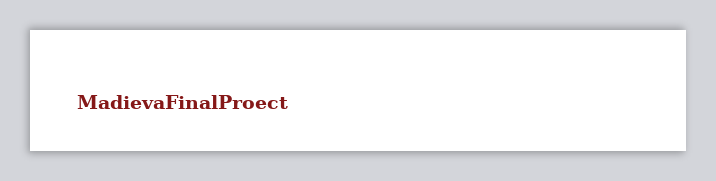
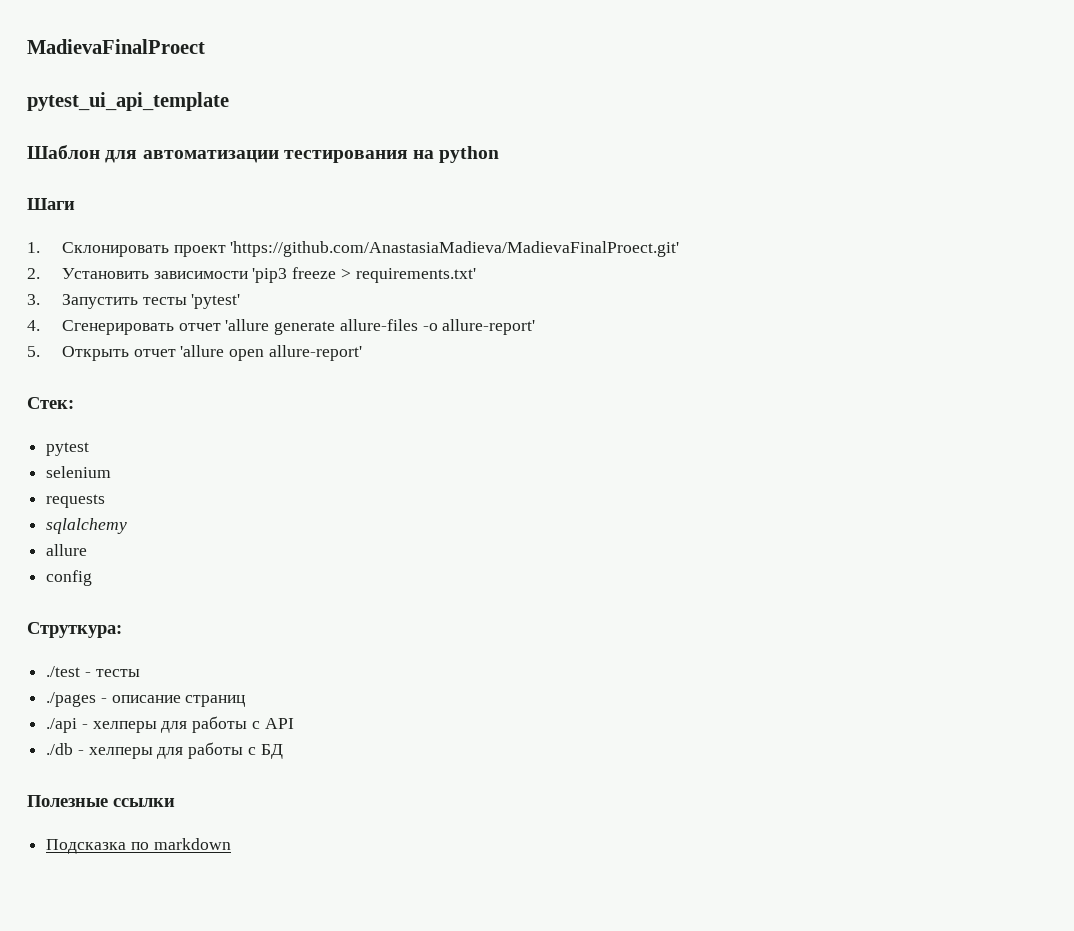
+ pytest_ui_api_template
+ Шаблон для автоматизации тестирования на python
+ Шаги
+ 1. Склонировать проект 'https://github.com/AnastasiaMadieva/MadievaFinalProect.git'
+ 2. Установить зависимости 'pip3 freeze > requirements.txt'
+ 3. Запустить тесты 'pytest'
+ 4. Сгенерировать отчет 'allure generate allure-files -o allure-report'
+ 5. Открыть отчет 'allure open allure-report'
+ Стек:
+ pytest
+ selenium
+ requests
+ sqlalchemy
+ allure
+ config
+ Струткура:
+ ./test - тесты
+ ./pages - описание страниц
+ ./api - хелперы для работы с API
+ ./db - хелперы для работы с БД
+ Полезные ссылки
+ Подсказка по markdown

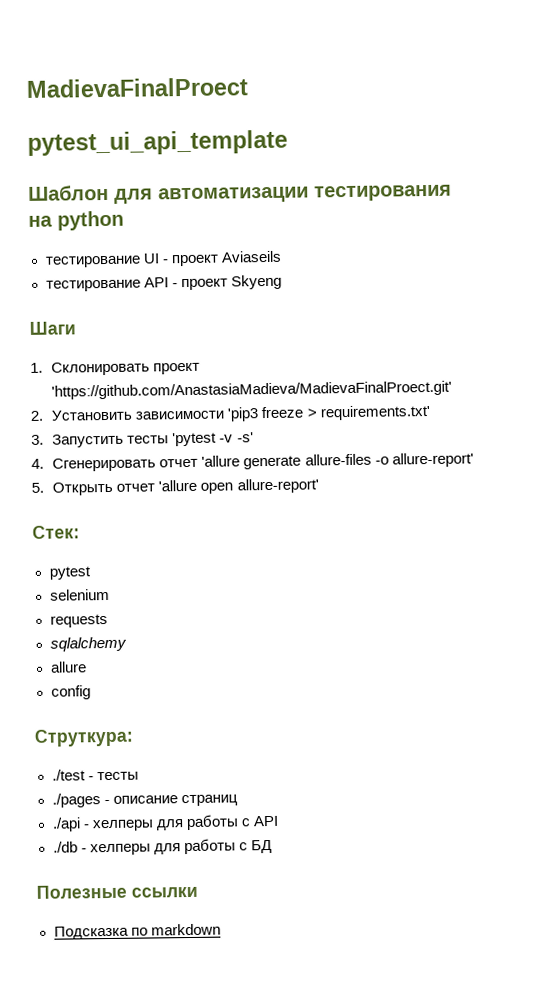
+ тестирование UI - проект Aviaseils
+ тестирование API - проект Skyeng
- 3. Запустить тесты 'pytest'
+ 3. Запустить тесты 'pytest -v -s'

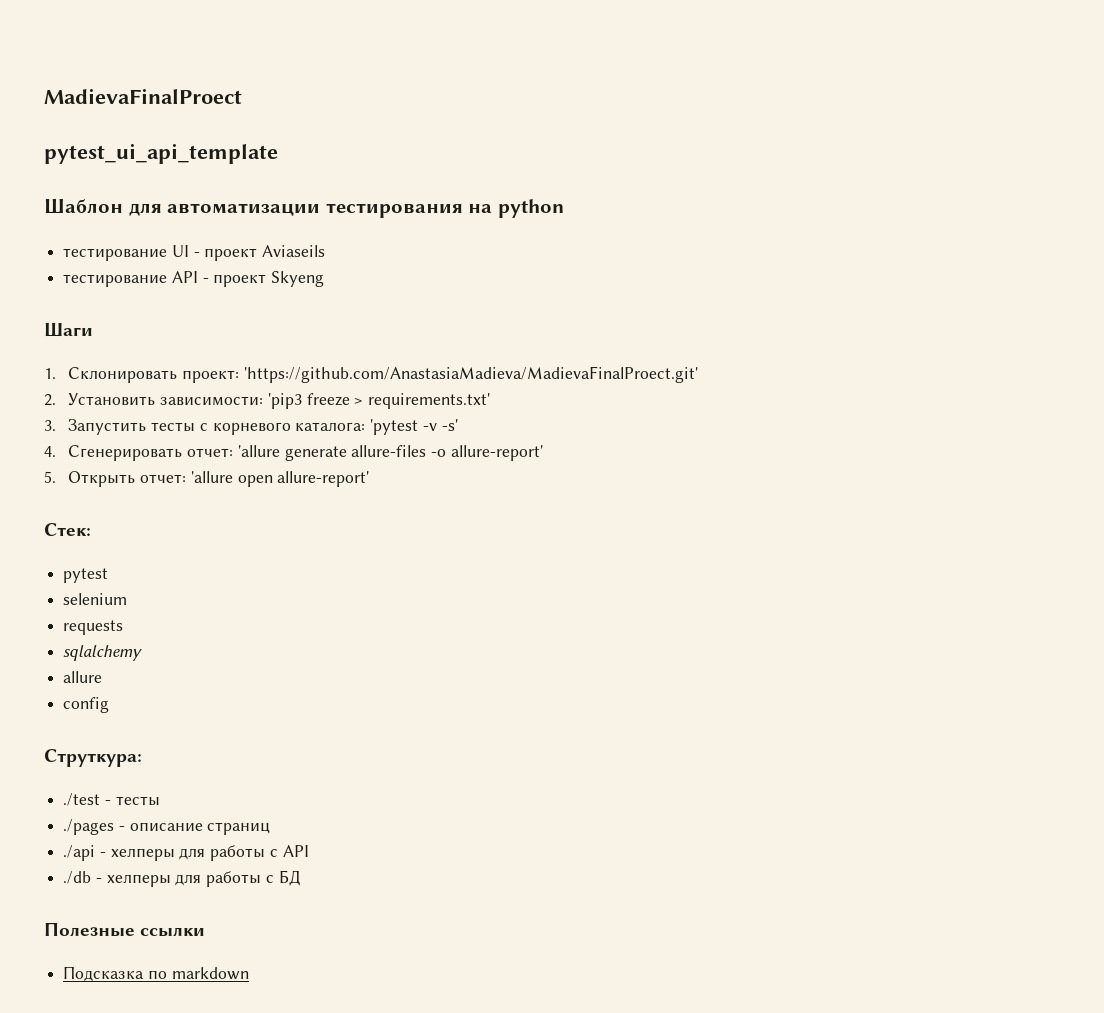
- 1. Склонировать проект 'https://github.com/AnastasiaMadieva/MadievaFinalProect.git'
+ 1. Склонировать проект: 'https://github.com/AnastasiaMadieva/MadievaFinalProect.git'
- 2. Установить зависимости 'pip3 freeze > requirements.txt'
+ 2. Установить зависимости: 'pip3 freeze > requirements.txt'
- 3. Запустить тесты 'pytest -v -s'
+ 3. Запустить тесты c корневого каталога: 'pytest -v -s'
- 4. Сгенерировать отчет 'allure generate allure-files -o allure-report'
+ 4. Сгенерировать отчет: 'allure generate allure-files -o allure-report'
- 5. Открыть отчет 'allure open allure-report'
+ 5. Открыть отчет: 'allure open allure-report'

